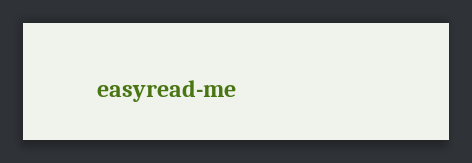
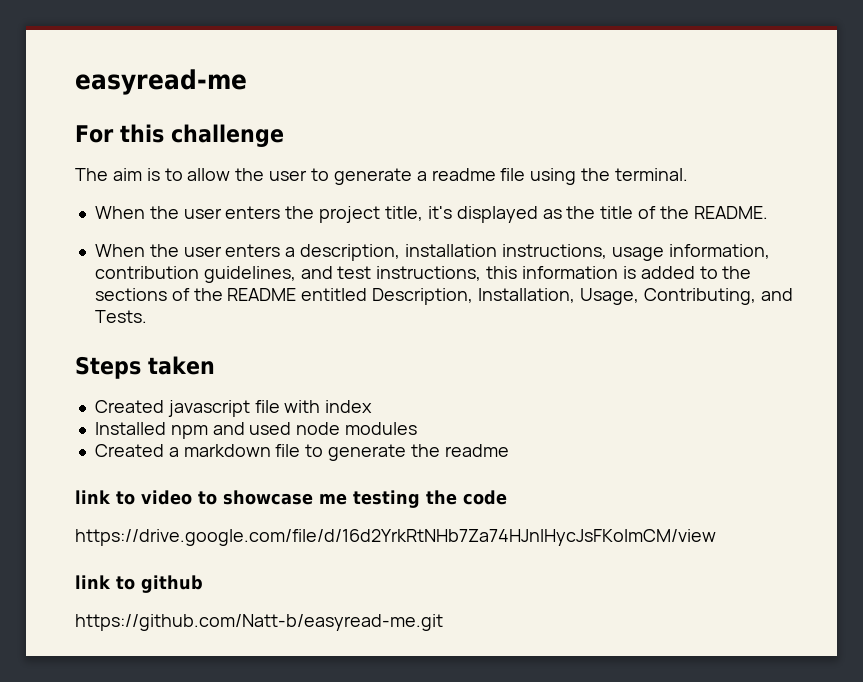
+ For this challenge
+ The aim is to allow the user to generate a readme file using the terminal.
+ When the user enters the project title, it's displayed as the title of the README.
+ When the user enters a description, installation instructions, usage information, contribution guidelines, and test instructions, this information is added to the sections of the README entitled Description, Installation, Usage, Contributing, and Tests.
+ Steps taken
+ Created javascript file with index
+ Installed npm and used node modules
+ Created a markdown file to generate the readme
+ link to video to showcase me testing the code
+ https://drive.google.com/file/d/16d2YrkRtNHb7Za74HJnlHycJsFKoImCM/view
+ link to github
+ https://github.com/Natt-b/easyread-me.git

